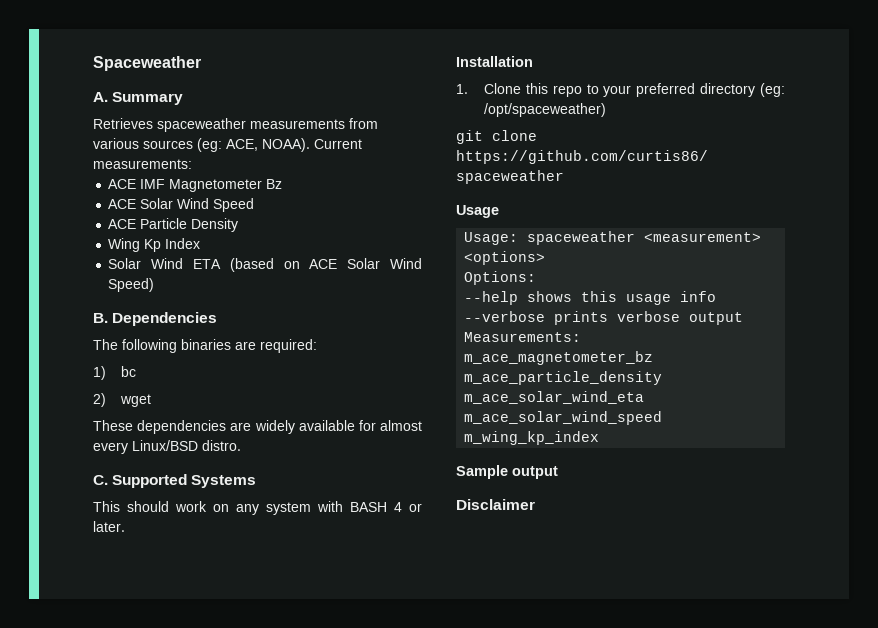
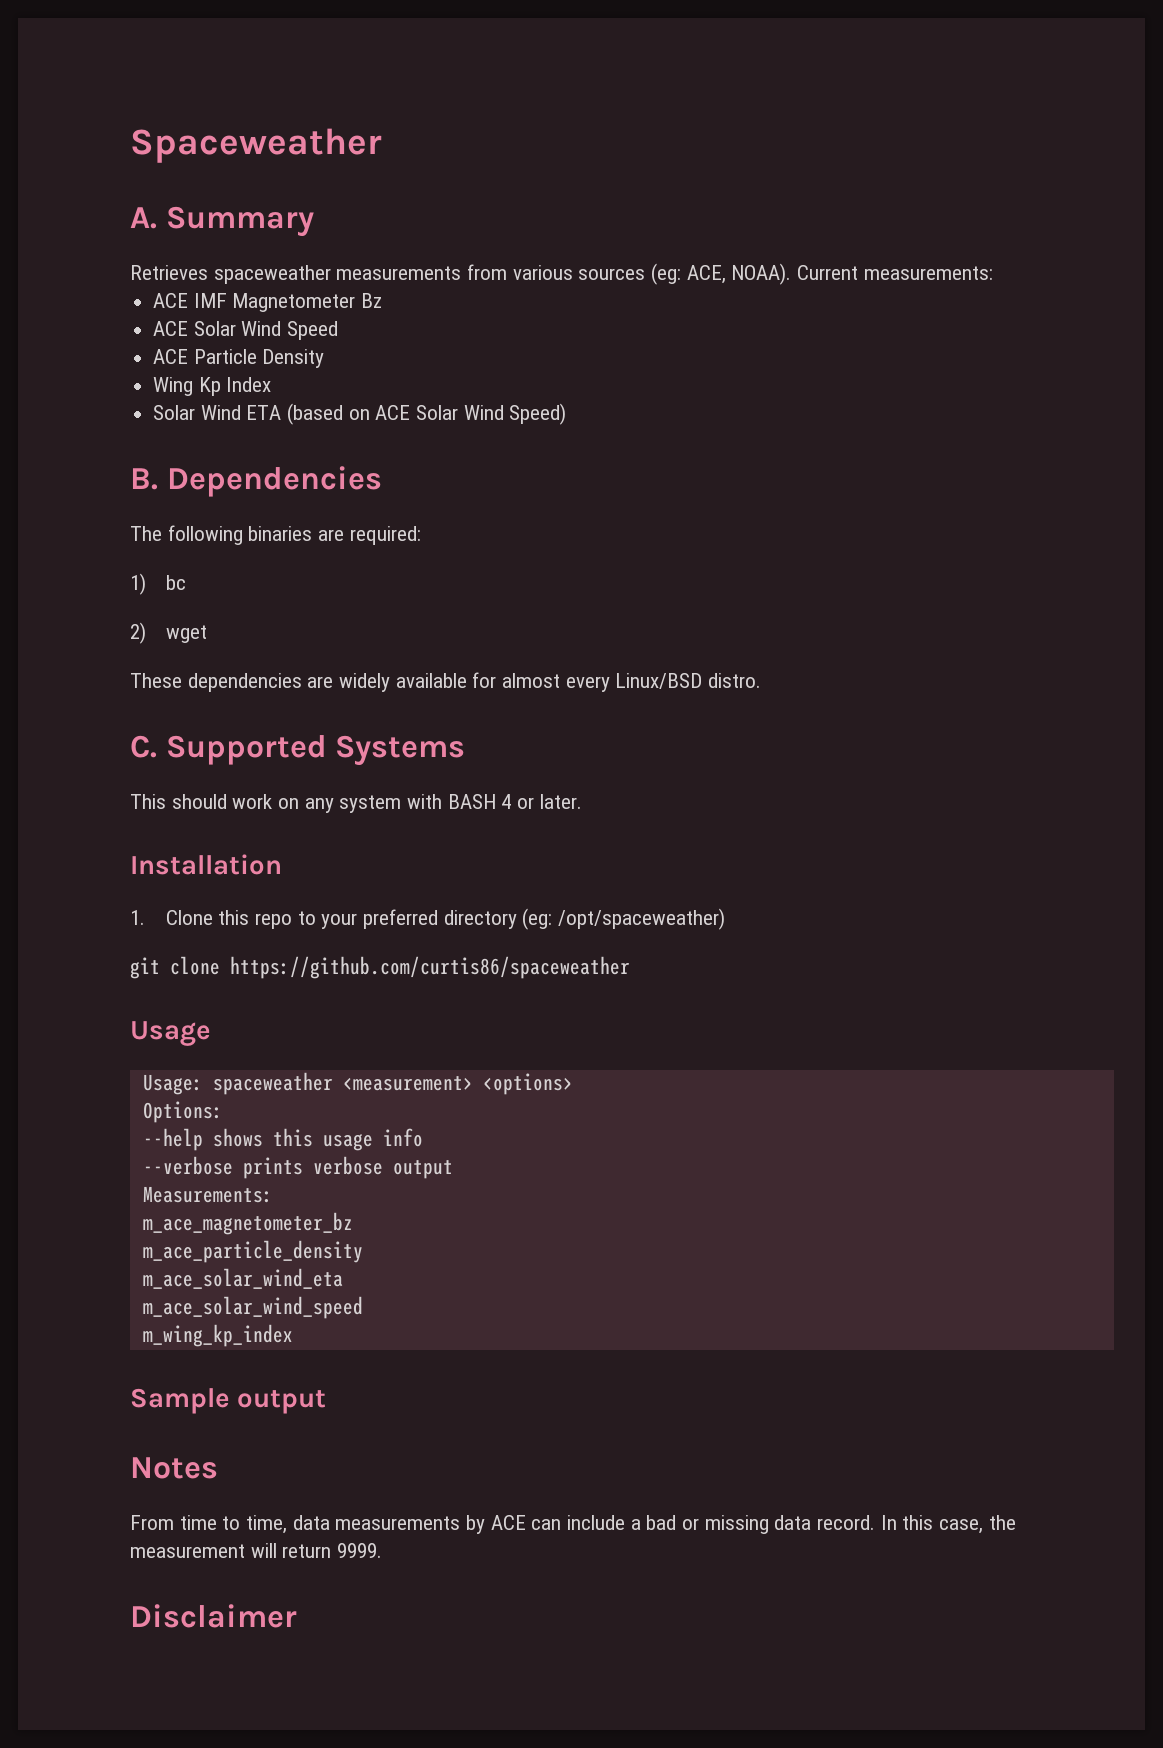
+ Notes
+ From time to time, data measurements by ACE can include a bad or missing data record. In this case, the measurement will return 9999.

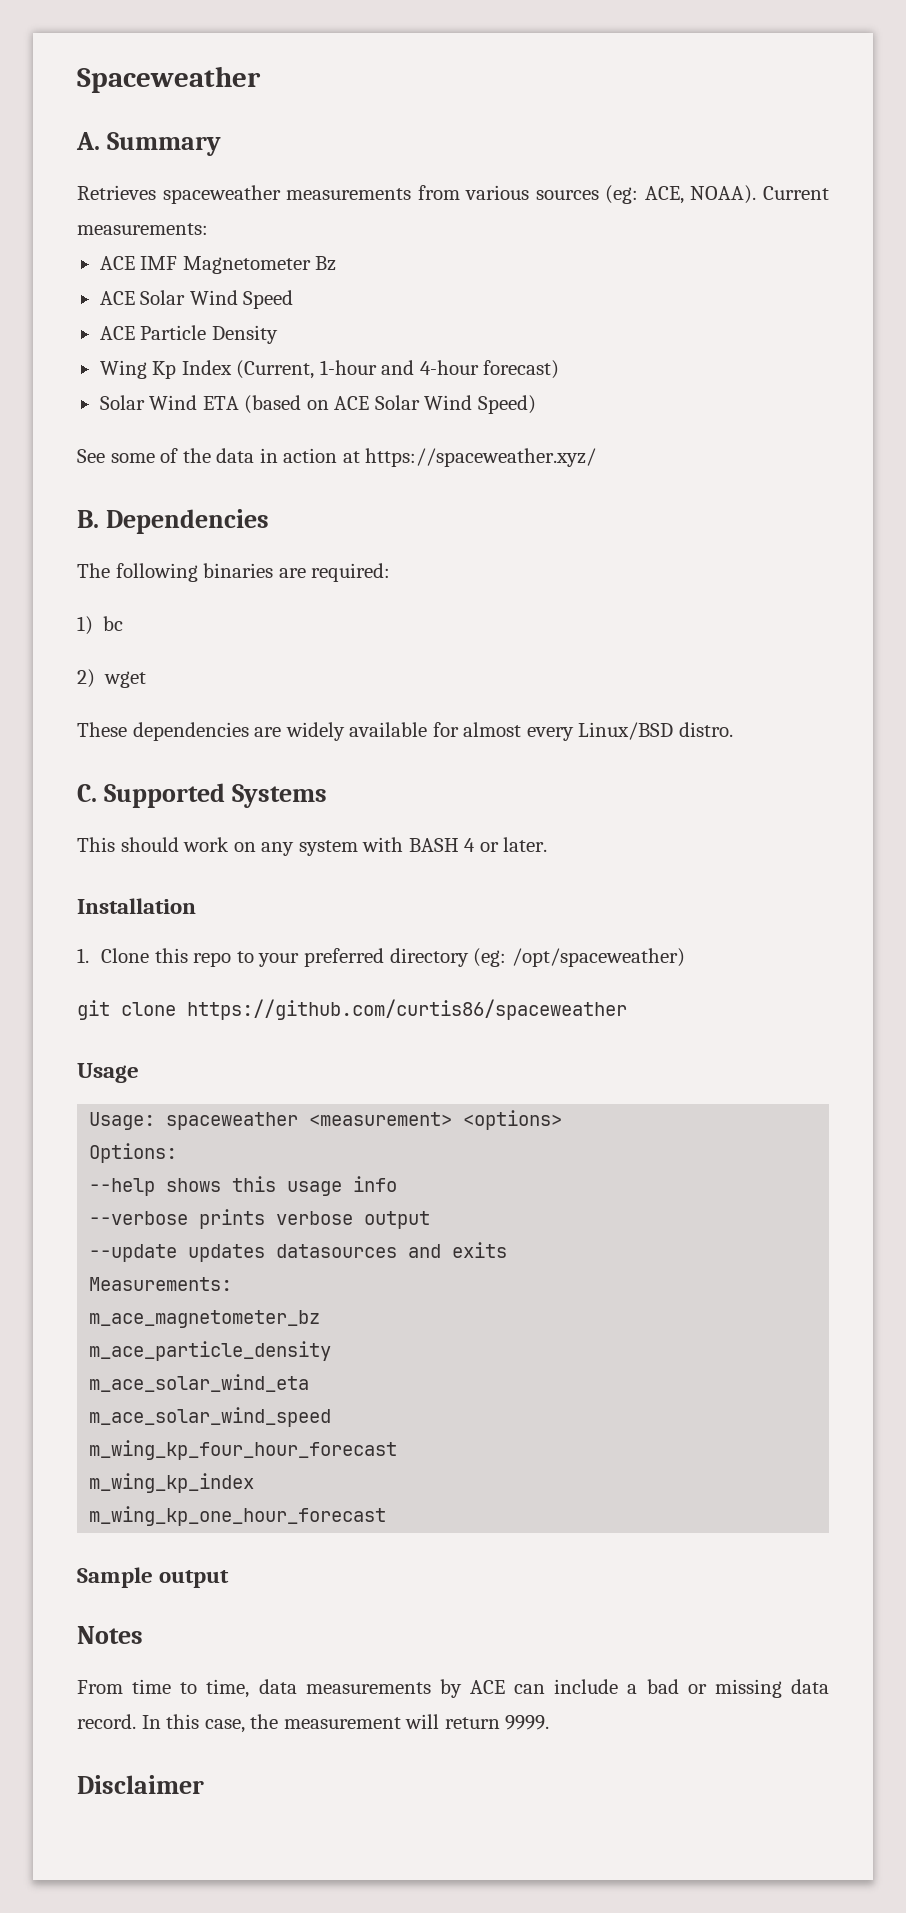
- Wing Kp Index
+ Wing Kp Index (Current, 1-hour and 4-hour forecast)
+ See some of the data in action at https://spaceweather.xyz/
+ --update updates datasources and exits
+ m_wing_kp_four_hour_forecast
+ m_wing_kp_one_hour_forecast

